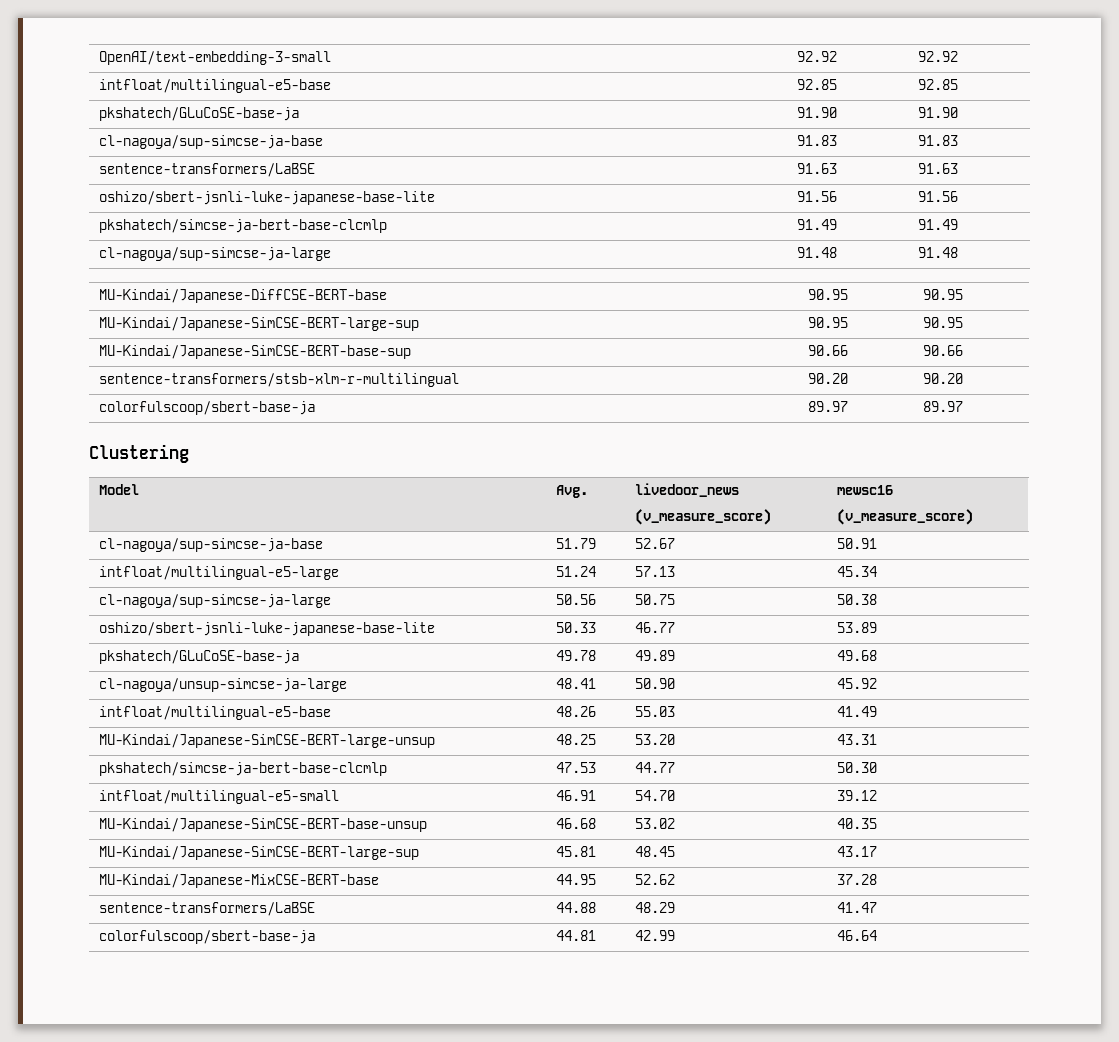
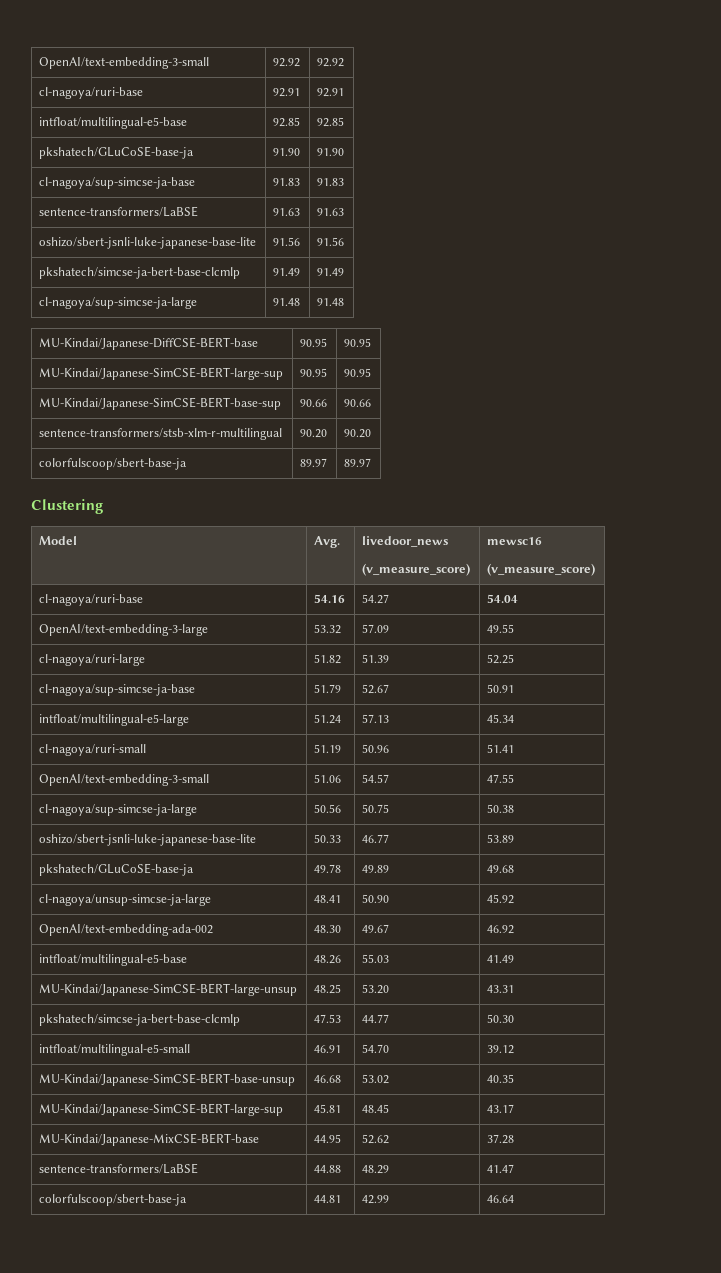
+ cl-nagoya/ruri-base | 92.91 | 92.91
+ cl-nagoya/ruri-base | 54.16 | 54.27 | 54.04
+ OpenAI/text-embedding-3-large | 53.32 | 57.09 | 49.55
+ cl-nagoya/ruri-large | 51.82 | 51.39 | 52.25
+ cl-nagoya/ruri-small | 51.19 | 50.96 | 51.41
+ OpenAI/text-embedding-3-small | 51.06 | 54.57 | 47.55
+ OpenAI/text-embedding-ada-002 | 48.30 | 49.67 | 46.92

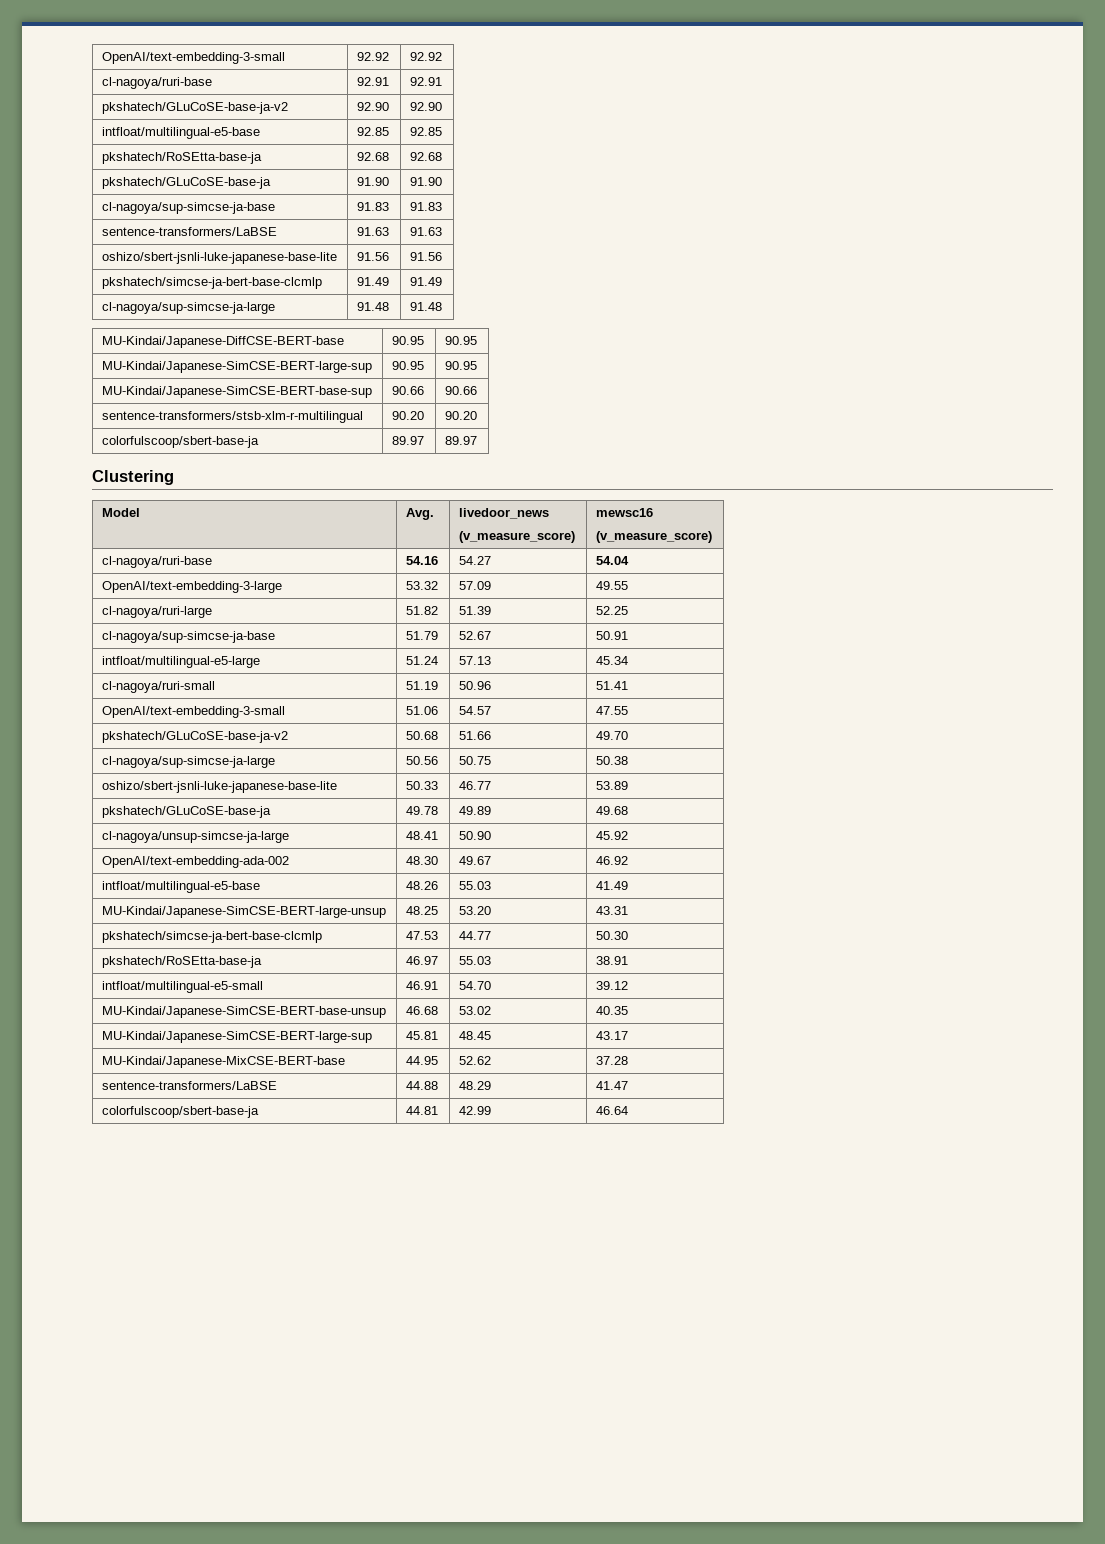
+ pkshatech/GLuCoSE-base-ja-v2 | 92.90 | 92.90
+ pkshatech/RoSEtta-base-ja | 92.68 | 92.68
+ pkshatech/GLuCoSE-base-ja-v2 | 50.68 | 51.66 | 49.70
+ pkshatech/RoSEtta-base-ja | 46.97 | 55.03 | 38.91

